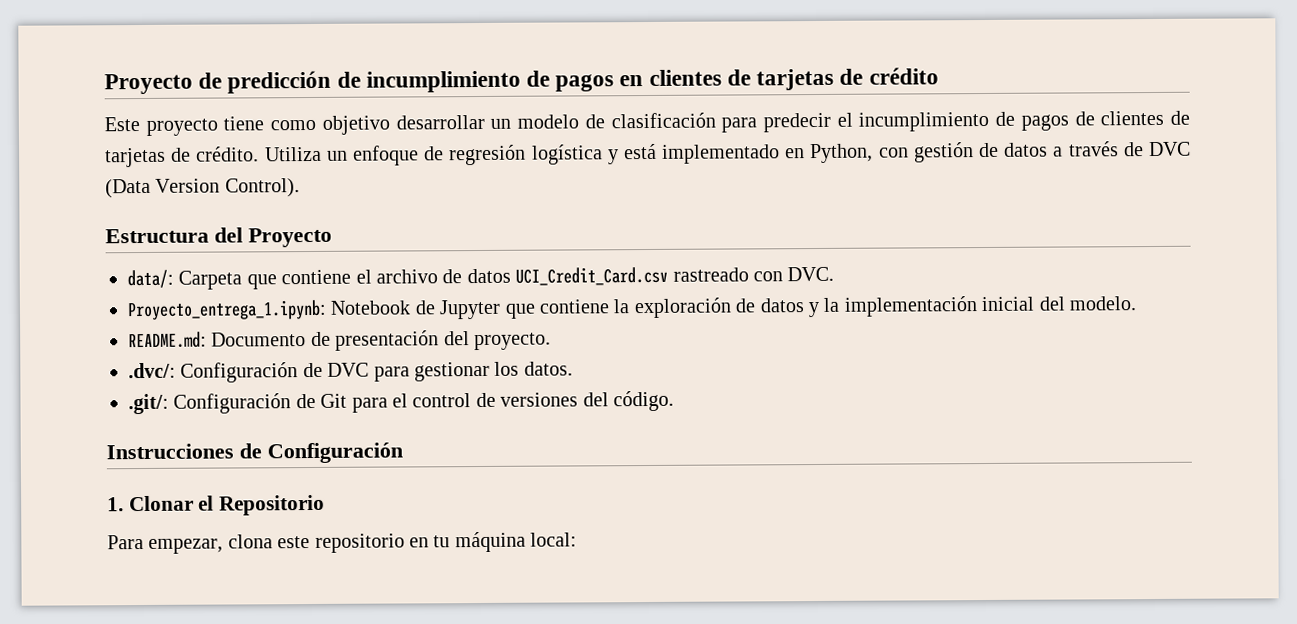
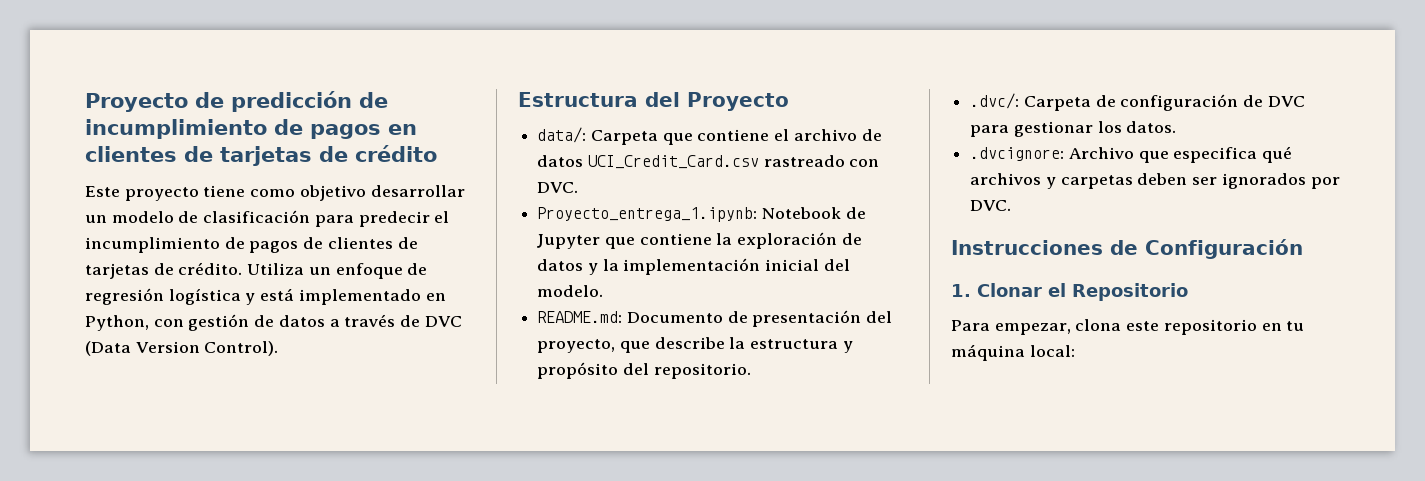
- README.md: Documento de presentación del proyecto.
- .dvc/: Configuración de DVC para gestionar los datos.
+ README.md: Documento de presentación del proyecto, que describe la estructura y propósito del repositorio.
+ .dvc/: Carpeta de configuración de DVC para gestionar los datos.
- .git/: Configuración de Git para el control de versiones del código.
+ .dvcignore: Archivo que especifica qué archivos y carpetas deben ser ignorados por DVC.

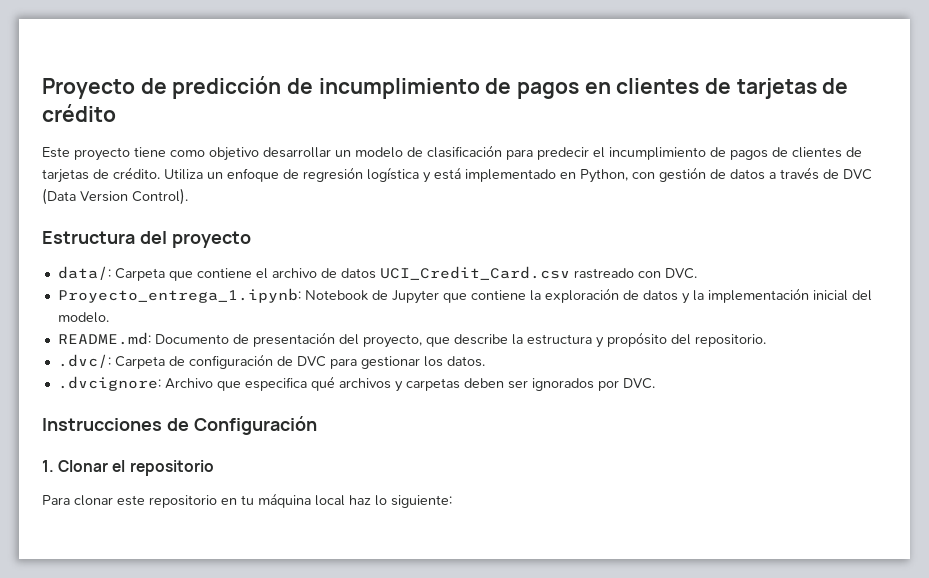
- Estructura del Proyecto
+ Estructura del proyecto
- 1. Clonar el Repositorio
+ 1. Clonar el repositorio
- Para empezar, clona este repositorio en tu máquina local:
+ Para clonar este repositorio en tu máquina local haz lo siguiente:

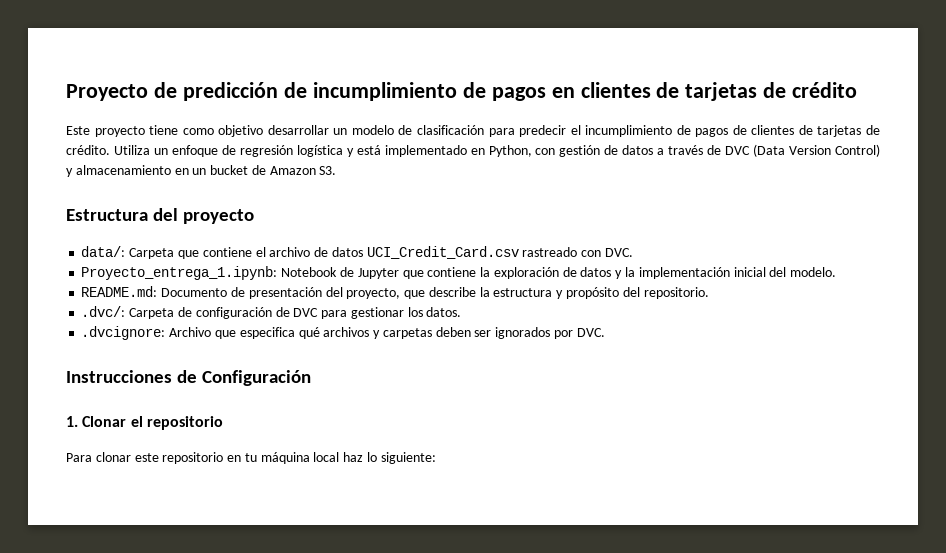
- Utiliza un enfoque de regresión logística y está implementado en Python, con gestión de datos a través de DVC (Data Version Control).
+ Utiliza un enfoque de regresión logística y está implementado en Python, con gestión de datos a través de DVC (Data Version Control) y almacenamiento en un bucket de Amazon S3.

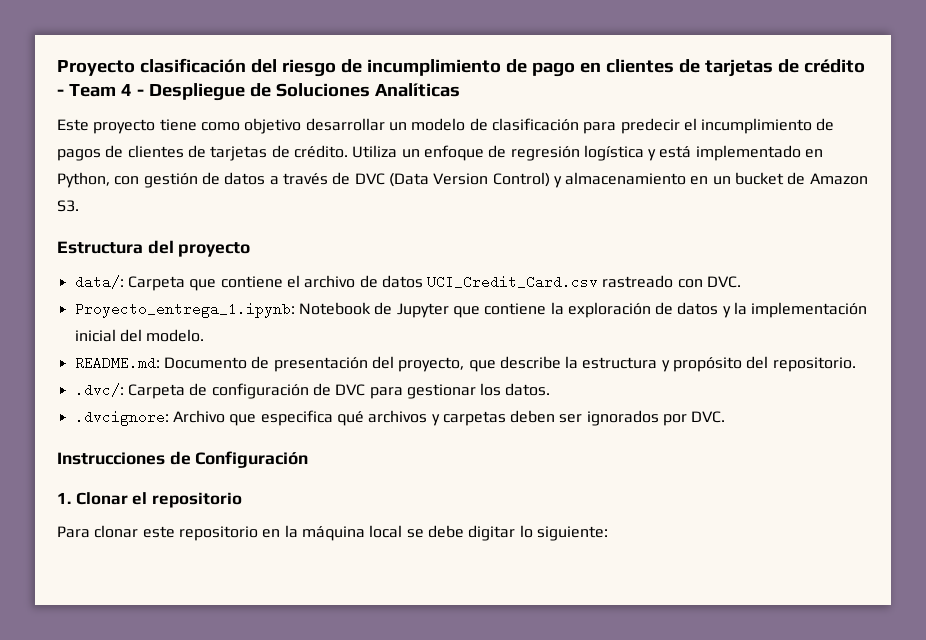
- Proyecto de predicción de incumplimiento de pagos en clientes de tarjetas de crédito
+ Proyecto clasificación del riesgo de incumplimiento de pago en clientes de tarjetas de crédito - Team 4 - Despliegue de Soluciones Analíticas
- Para clonar este repositorio en tu máquina local haz lo siguiente:
+ Para clonar este repositorio en la máquina local se debe digitar lo siguiente:

